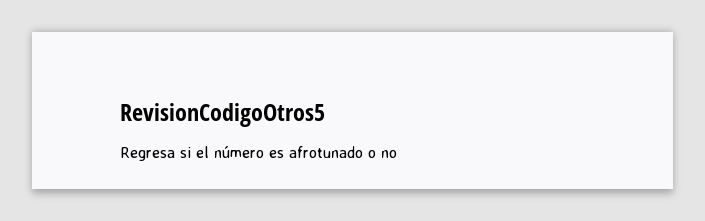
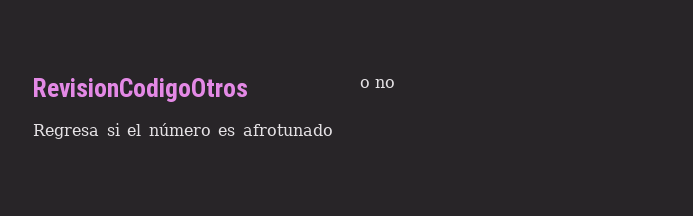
- RevisionCodigoOtros5
+ RevisionCodigoOtros

